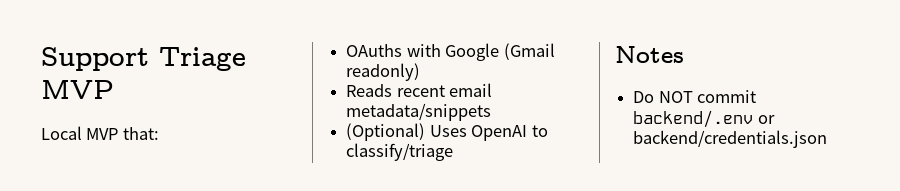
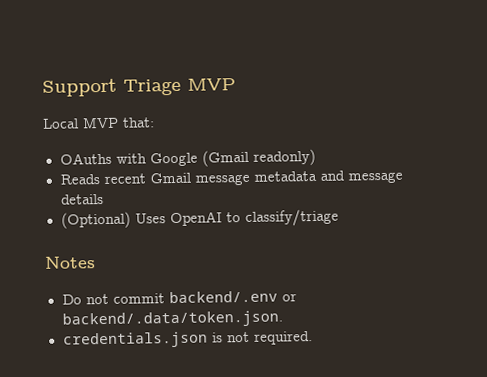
- Reads recent email metadata/snippets
+ Reads recent Gmail message metadata and message details
- Do NOT commit backend/.env or backend/credentials.json
+ Do not commit backend/.env or backend/.data/token.json.
+ credentials.json is not required.

